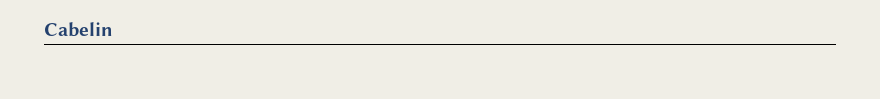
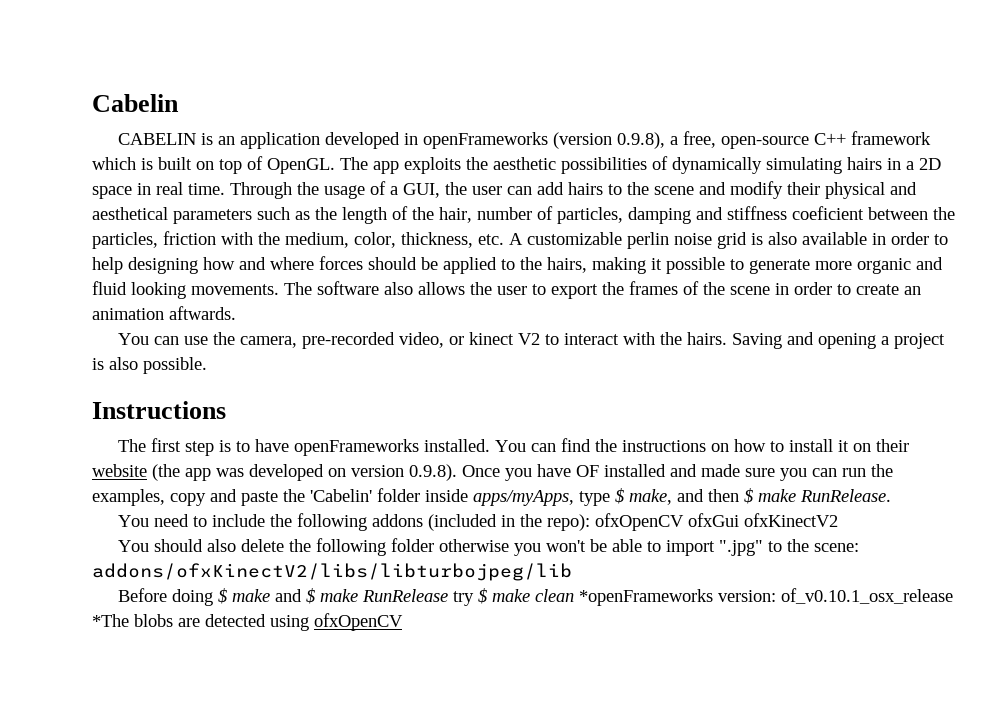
+ CABELIN is an application developed in openFrameworks (version 0.9.8), a free, open-source C++ framework which is built on top of OpenGL. The app exploits the aesthetic possibilities of dynamically simulating hairs in a 2D space in real time. Through the usage of a GUI, the user can add hairs to the scene and modify their physical and aesthetical parameters such as the length of the hair, number of particles, damping and stiffness coeficient between the particles, friction with the medium, color, thickness, etc. A customizable perlin noise grid is also available in order to help designing how and where forces should be applied to the hairs, making it possible to generate more organic and fluid looking movements. The software also allows the user to export the frames of the scene in order to create an animation aftwards.
+ You can use the camera, pre-recorded video, or kinect V2 to interact with the hairs. Saving and opening a project is also possible.
+ Instructions
+ The first step is to have openFrameworks installed. You can find the instructions on how to install it on their website (the app was developed on version 0.9.8). Once you have OF installed and made sure you can run the examples, copy and paste the 'Cabelin' folder inside apps/myApps, type $ make, and then $ make RunRelease.
+ You need to include the following addons (included in the repo): ofxOpenCV ofxGui ofxKinectV2
+ You should also delete the following folder otherwise you won't be able to import ".jpg" to the scene: addons/ofxKinectV2/libs/libturbojpeg/lib
+ Before doing $ make and $ make RunRelease try $ make clean *openFrameworks version: of_v0.10.1_osx_release *The blobs are detected using ofxOpenCV

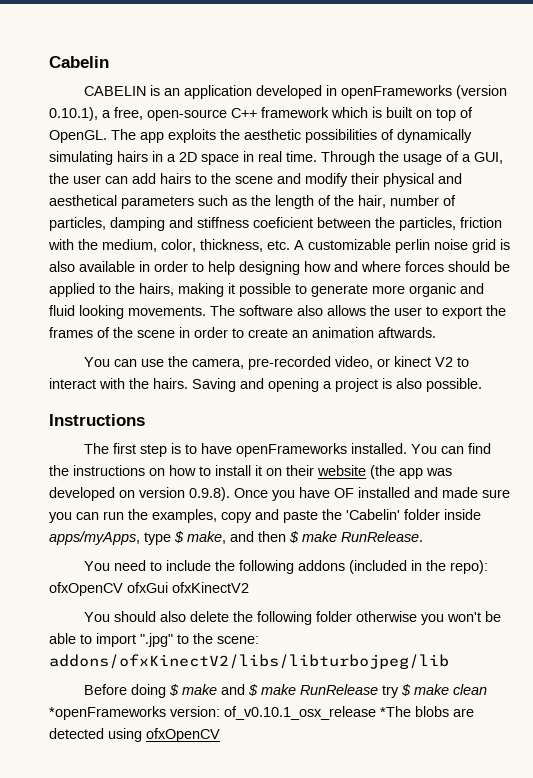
- CABELIN is an application developed in openFrameworks (version 0.9.8), a free, open-source C++ framework which is built on top of OpenGL.
+ CABELIN is an application developed in openFrameworks (version 0.10.1), a free, open-source C++ framework which is built on top of OpenGL.

